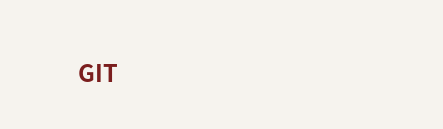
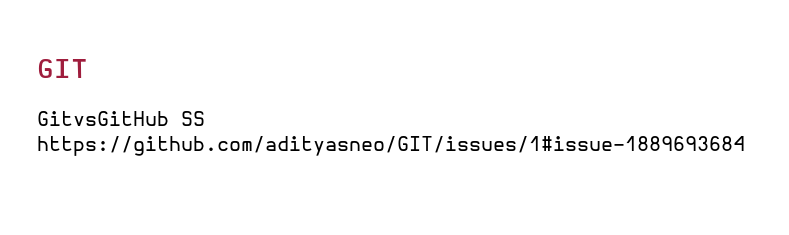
+ GitvsGitHub SS https://github.com/adityasneo/GIT/issues/1#issue-1889693684

